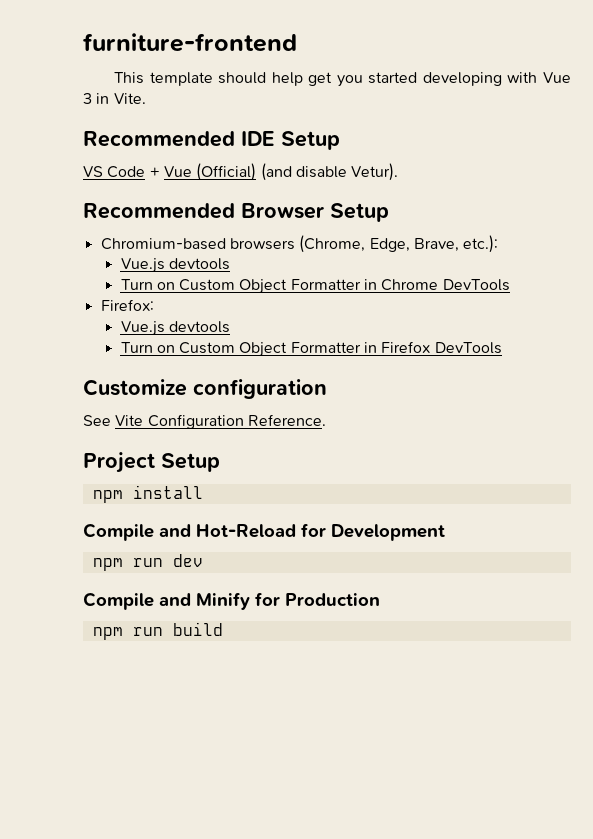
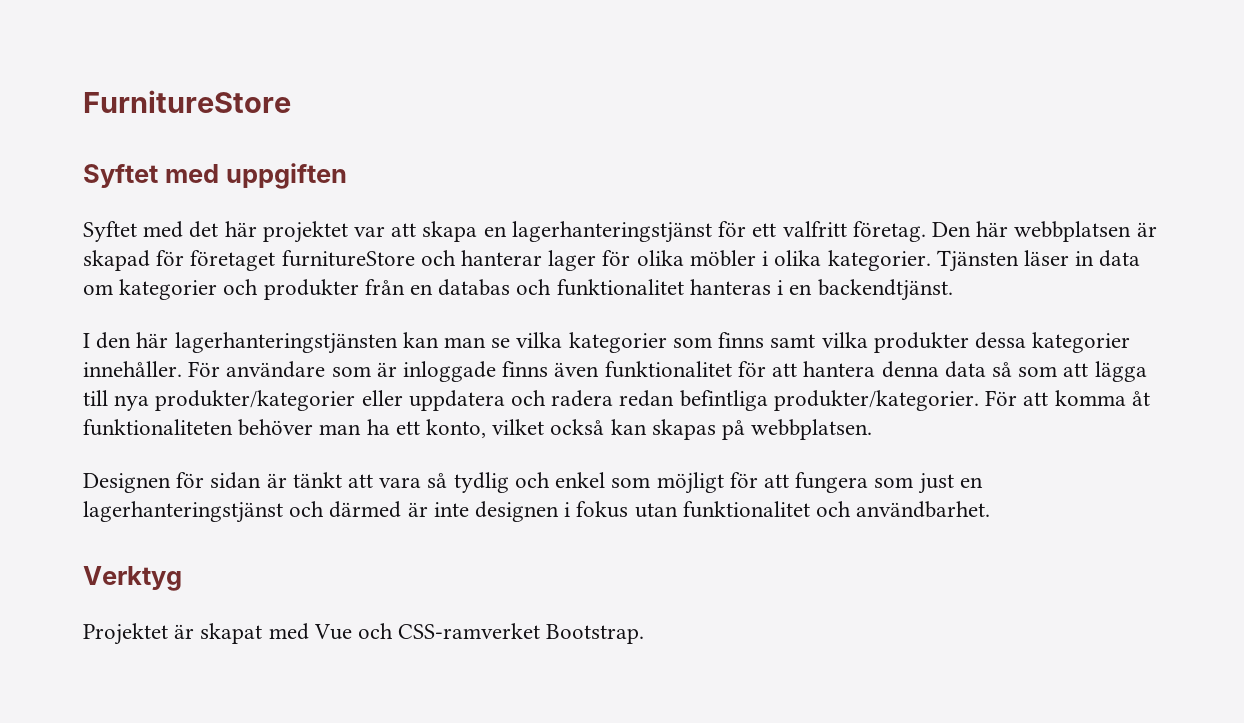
- furniture-frontend
- This template should help get you started developing with Vue 3 in Vite.
- Recommended IDE Setup
- VS Code + Vue (Official) (and disable Vetur).
- Recommended Browser Setup
- Chromium-based browsers (Chrome, Edge, Brave, etc.):
- Vue.js devtools
- Turn on Custom Object Formatter in Chrome DevTools
- Firefox:
- Vue.js devtools
- Turn on Custom Object Formatter in Firefox DevTools
- Customize configuration
- See Vite Configuration Reference.
- Project Setup
- npm install
- Compile and Hot-Reload for Development
- npm run dev
- Compile and Minify for Production
- npm run build
+ FurnitureStore
+ Syftet med uppgiften
+ Syftet med det här projektet var att skapa en lagerhanteringstjänst för ett valfritt företag. Den här webbplatsen är skapad för företaget furnitureStore och hanterar lager för olika möbler i olika kategorier. Tjänsten läser in data om kategorier och produkter från en databas och funktionalitet hanteras i en backendtjänst.
+ I den här lagerhanteringstjänsten kan man se vilka kategorier som finns samt vilka produkter dessa kategorier innehåller. För användare som är inloggade finns även funktionalitet för att hantera denna data så som att lägga till nya produkter/kategorier eller uppdatera och radera redan befintliga produkter/kategorier. För att komma åt funktionaliteten behöver man ha ett konto, vilket också kan skapas på webbplatsen.
+ Designen för sidan är tänkt att vara så tydlig och enkel som möjligt för att fungera som just en lagerhanteringstjänst och därmed är inte designen i fokus utan funktionalitet och användbarhet.
+ Verktyg
+ Projektet är skapat med Vue och CSS-ramverket Bootstrap.

